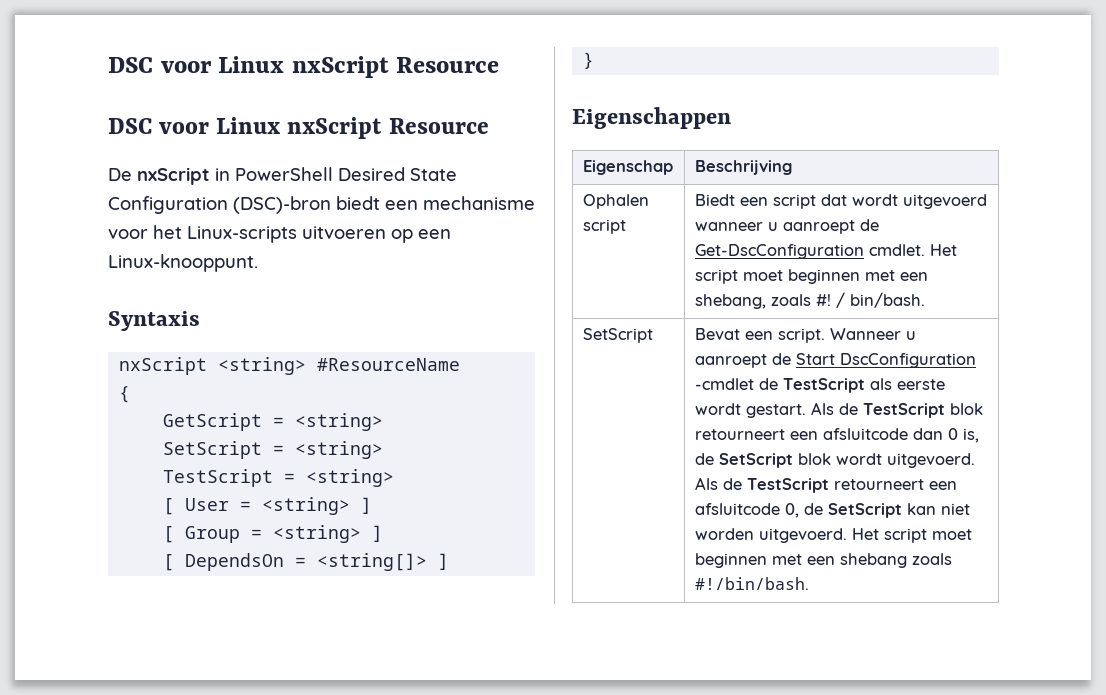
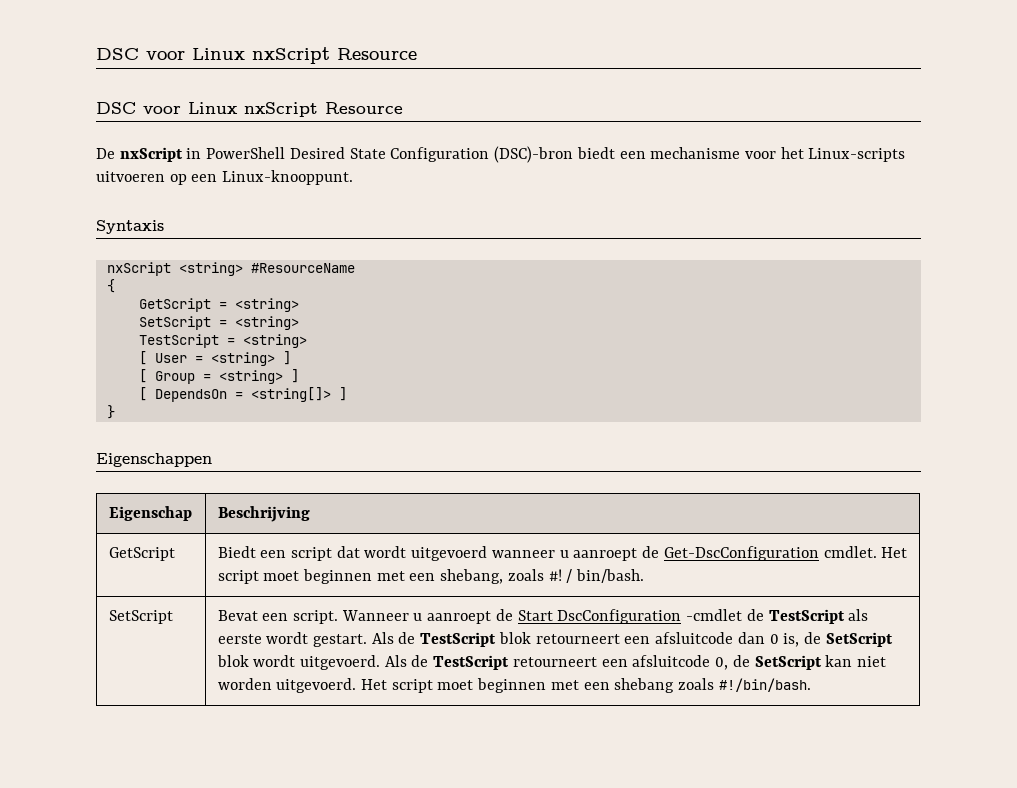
- Ophalen script | Biedt een script dat wordt uitgevoerd wanneer u aanroept de Get-DscConfiguration cmdlet. Het script moet beginnen met een shebang, zoals #! / bin/bash.
+ GetScript | Biedt een script dat wordt uitgevoerd wanneer u aanroept de Get-DscConfiguration cmdlet. Het script moet beginnen met een shebang, zoals #! / bin/bash.

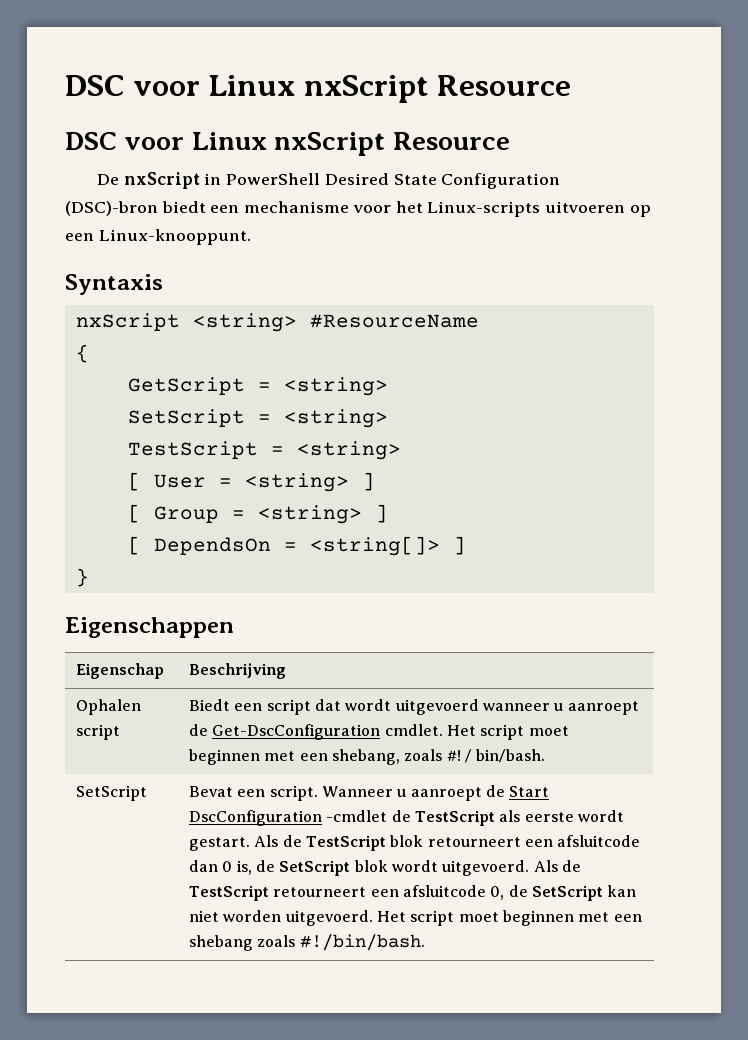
- GetScript | Biedt een script dat wordt uitgevoerd wanneer u aanroept de Get-DscConfiguration cmdlet. Het script moet beginnen met een shebang, zoals #! / bin/bash.
+ Ophalen script | Biedt een script dat wordt uitgevoerd wanneer u aanroept de Get-DscConfiguration cmdlet. Het script moet beginnen met een shebang, zoals #! / bin/bash.

